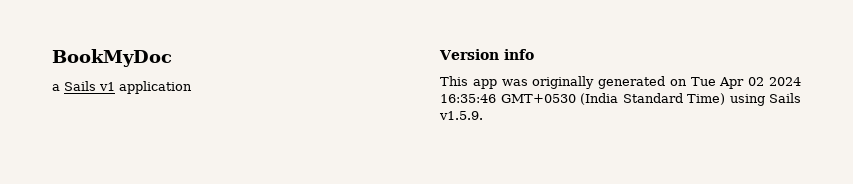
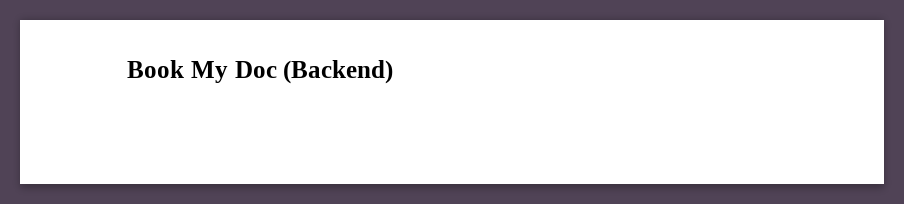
- BookMyDoc
- a Sails v1 application
- Version info
- This app was originally generated on Tue Apr 02 2024 16:35:46 GMT+0530 (India Standard Time) using Sails v1.5.9.
+ Book My Doc (Backend)

